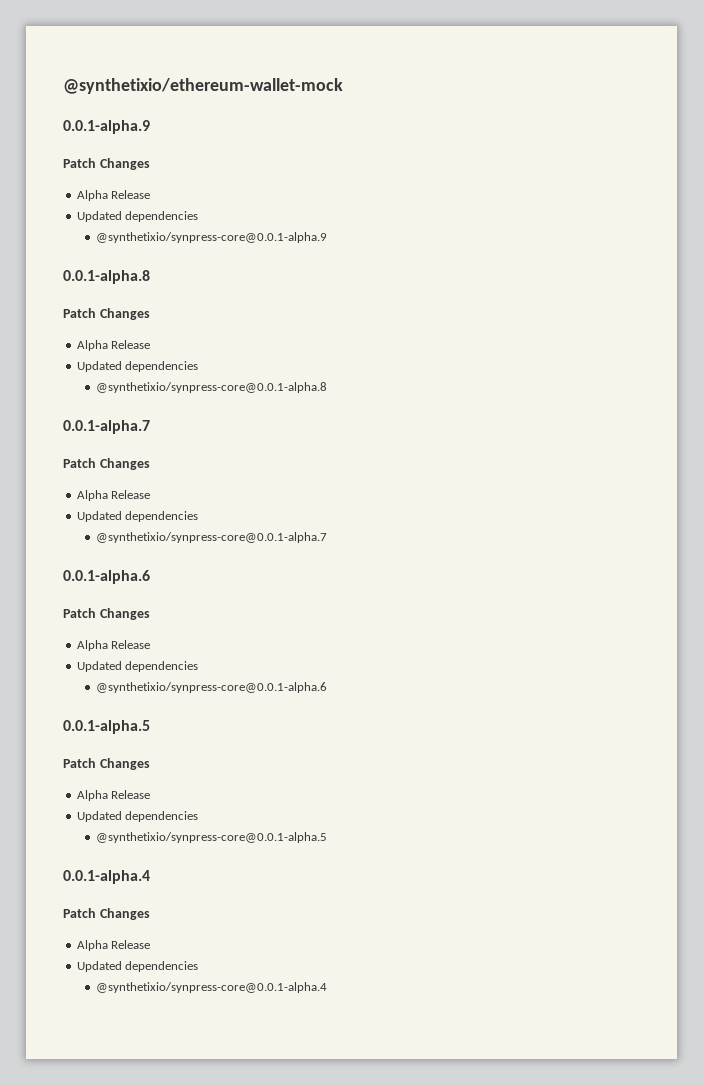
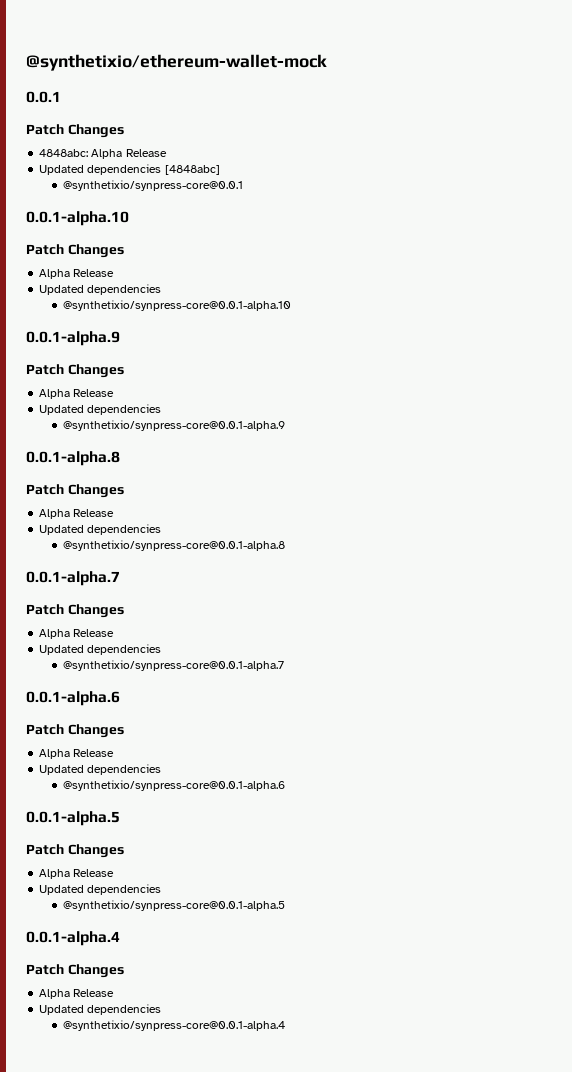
+ 0.0.1
+ Patch Changes
+ 4848abc: Alpha Release
+ Updated dependencies [4848abc]
+ @synthetixio/synpress-core@0.0.1
+ 0.0.1-alpha.10
+ Patch Changes
+ Alpha Release
+ Updated dependencies
+ @synthetixio/synpress-core@0.0.1-alpha.10

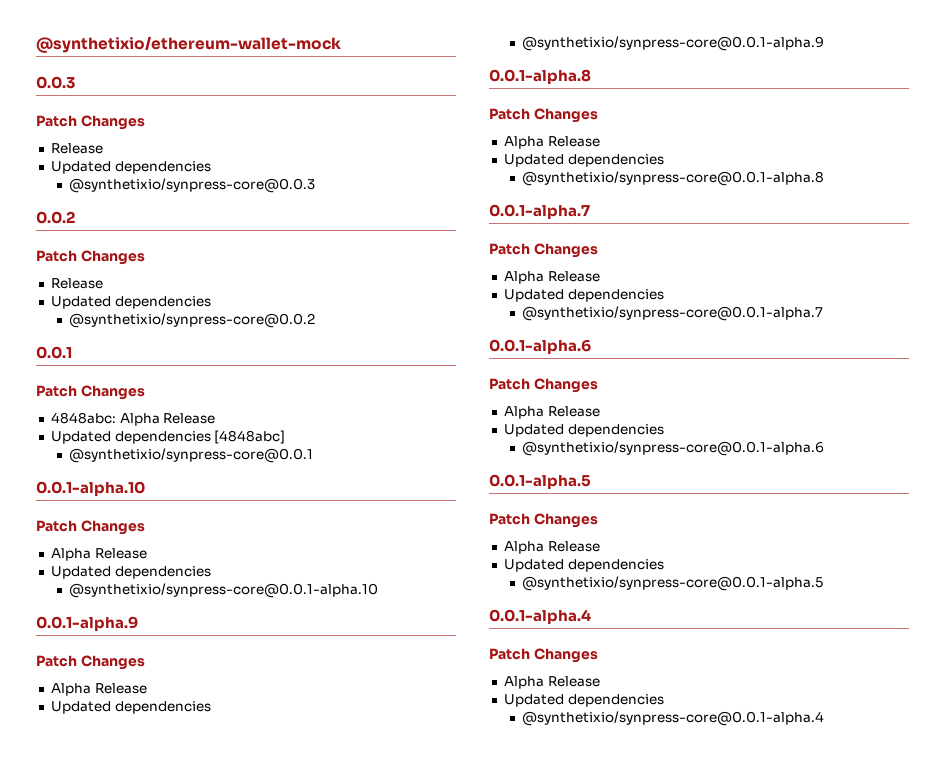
+ 0.0.3
+ Patch Changes
+ Release
+ Updated dependencies
+ @synthetixio/synpress-core@0.0.3
+ 0.0.2
+ Patch Changes
+ Release
+ Updated dependencies
+ @synthetixio/synpress-core@0.0.2

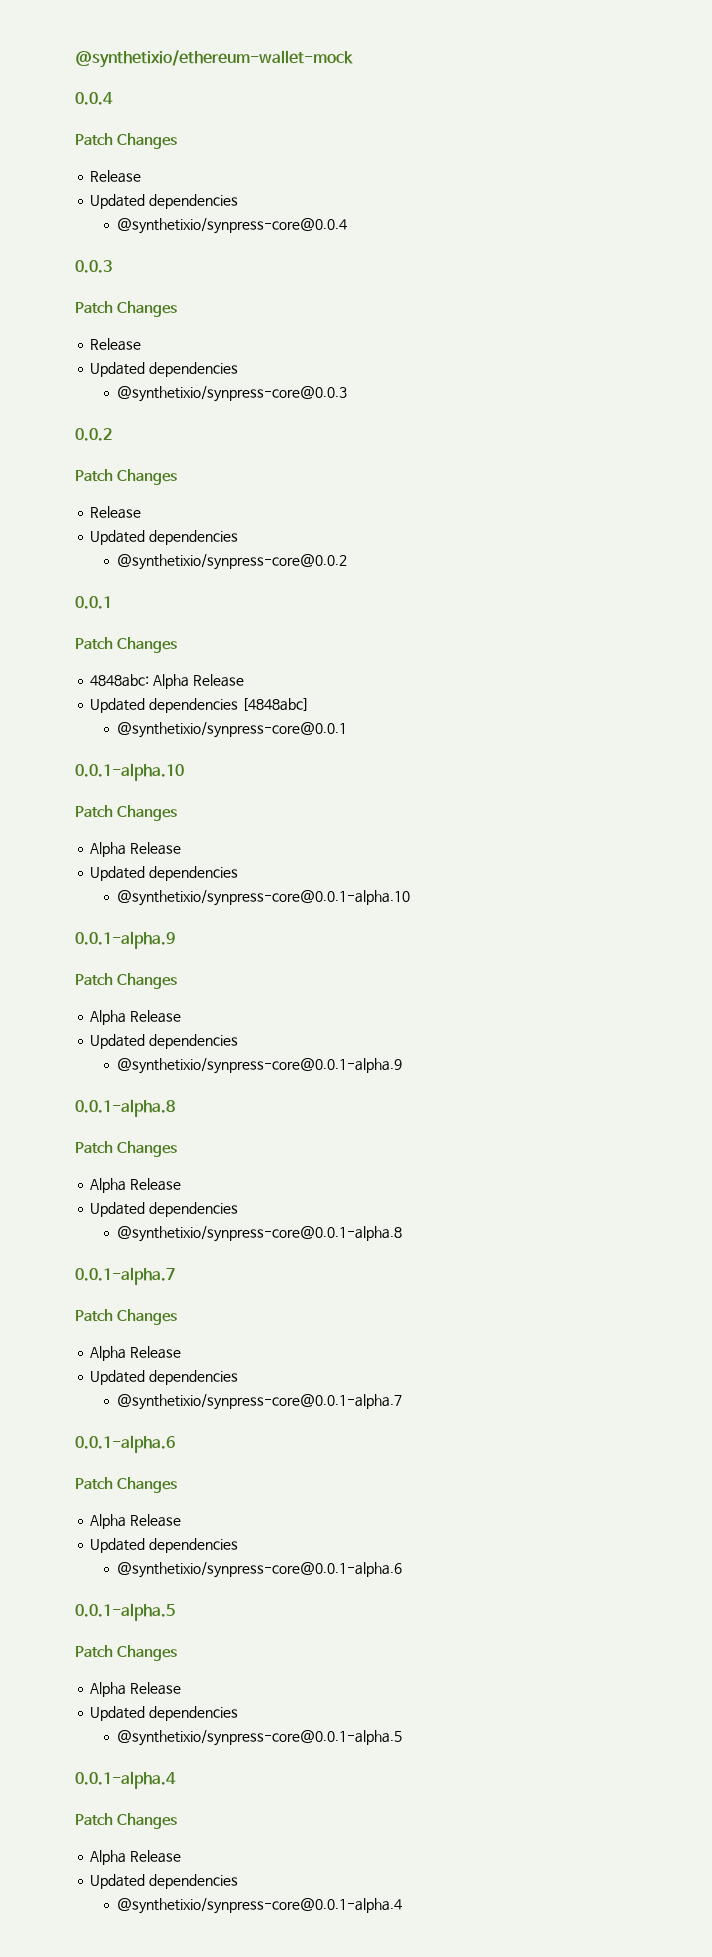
+ 0.0.4
+ Patch Changes
+ Release
+ Updated dependencies
+ @synthetixio/synpress-core@0.0.4

